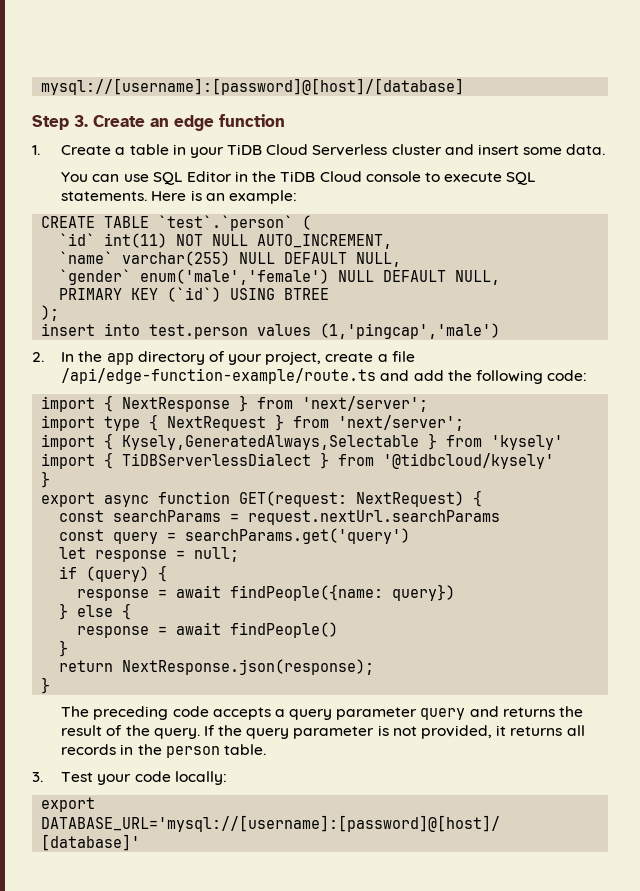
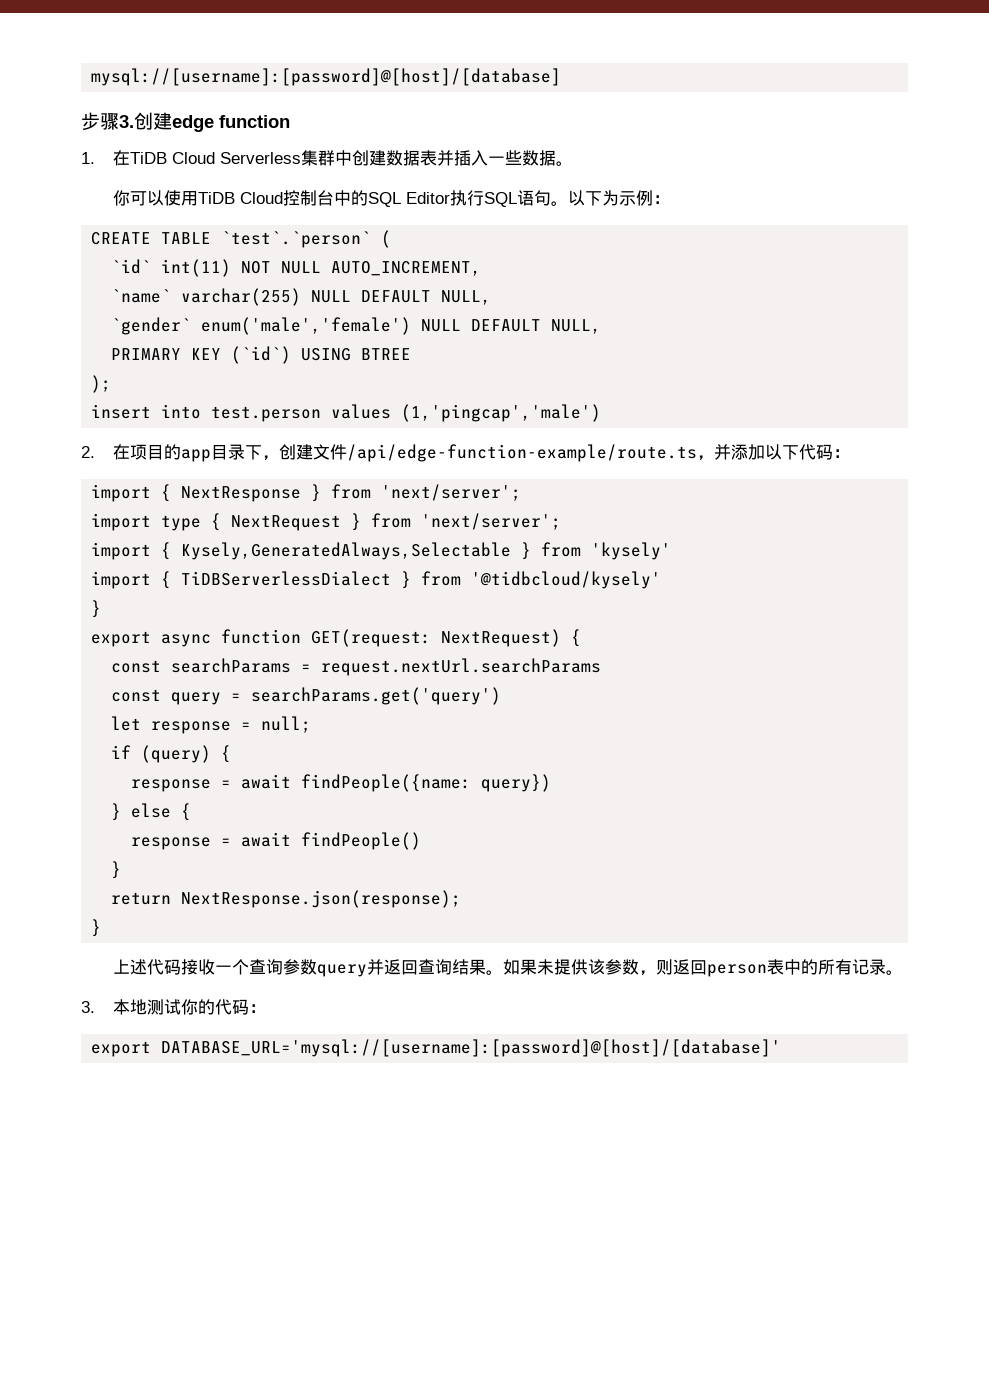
- Step 3. Create an edge function
+ 步骤3.创建edge function
- 1. Create a table in your TiDB Cloud Serverless cluster and insert some data.
- You can use SQL Editor in the TiDB Cloud console to execute SQL statements. Here is an example:
+ 1.在TiDB Cloud Serverless集群中创建数据表并插入一些数据。
+ 你可以使用TiDB Cloud控制台中的SQL Editor执行SQL语句。以下为示例：
- 2. In the app directory of your project, create a file /api/edge-function-example/route.ts and add the following code:
+ 2.在项目的app目录下，创建文件/api/edge-function-example/route.ts，并添加以下代码：
- The preceding code accepts a query parameter query and returns the result of the query. If the query parameter is not provided, it returns all records in the person table.
- 3. Test your code locally:
+ 上述代码接收一个查询参数query并返回查询结果。如果未提供该参数，则返回person表中的所有记录。
+ 3.本地测试你的代码：

